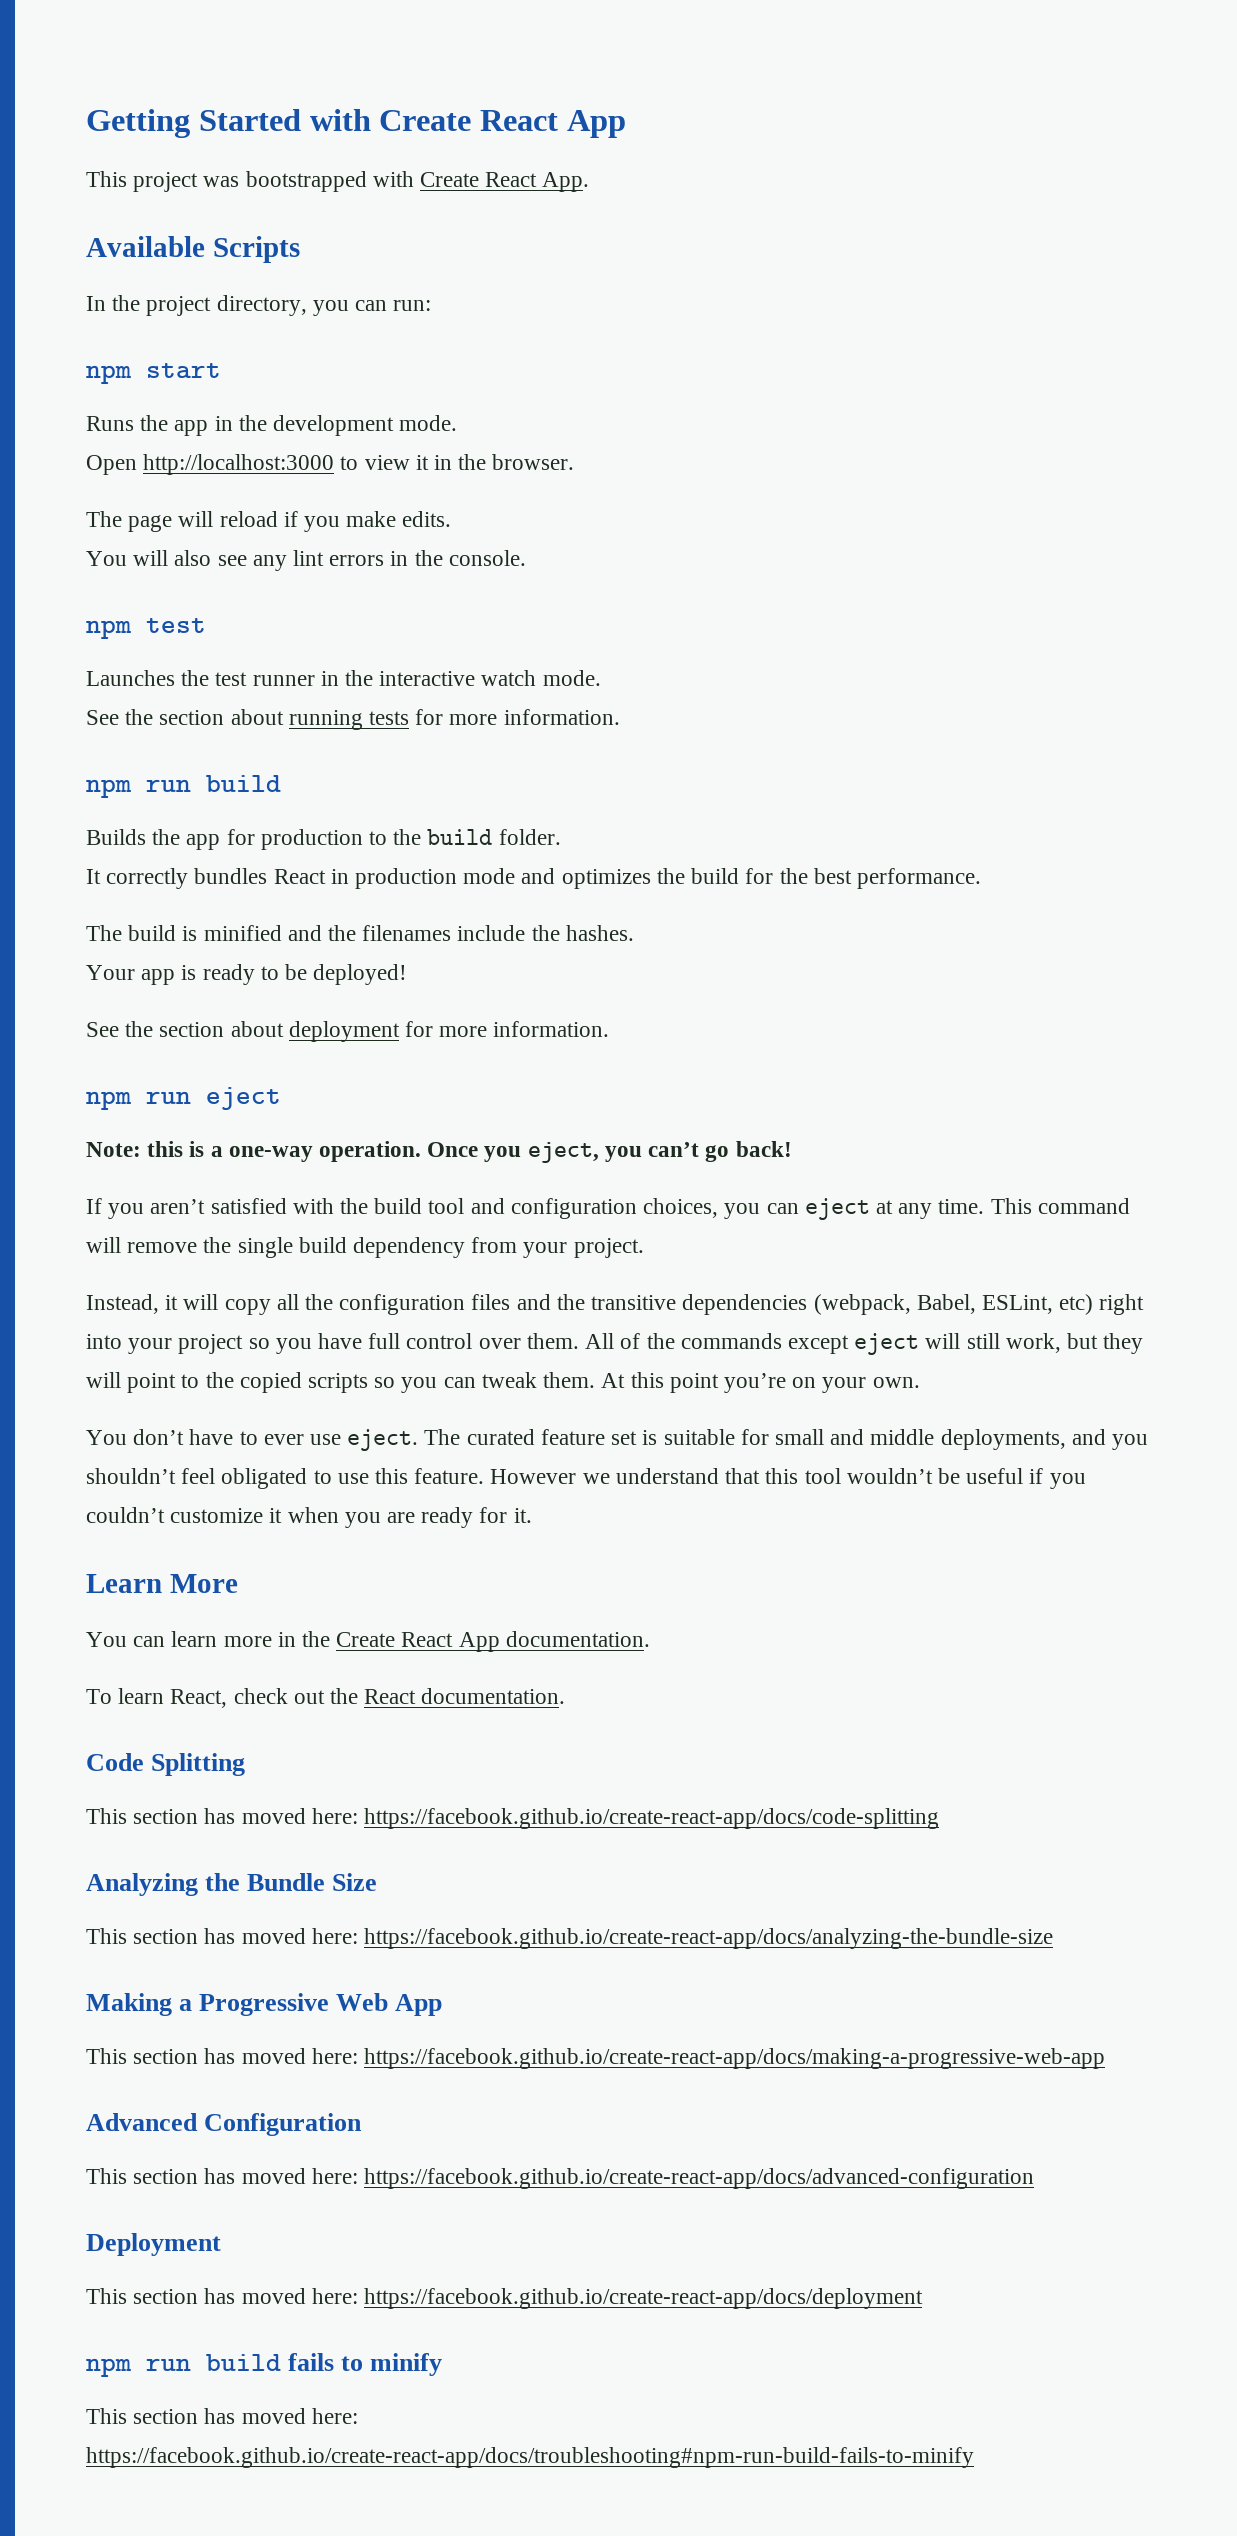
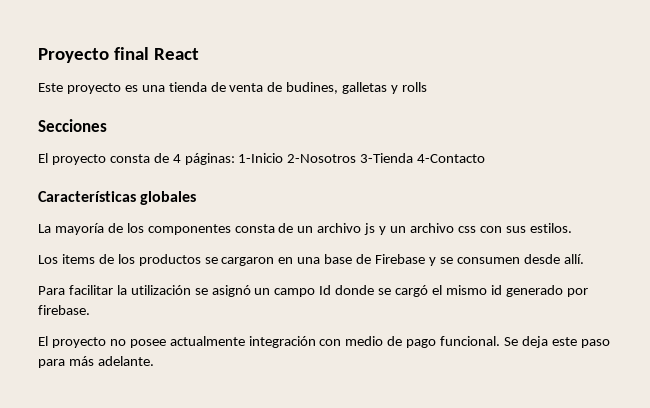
- Getting Started with Create React App
- This project was bootstrapped with Create React App.
- Available Scripts
- In the project directory, you can run:
- npm start
- Runs the app in the development mode.
- Open http://localhost:3000 to view it in the browser.
- The page will reload if you make edits.
- You will also see any lint errors in the console.
- npm test
- Launches the test runner in the interactive watch mode.
- See the section about running tests for more information.
- npm run build
- Builds the app for production to the build folder.
- It correctly bundles React in production mode and optimizes the build for the best performance.
- The build is minified and the filenames include the hashes.
- Your app is ready to be deployed!
- See the section about deployment for more information.
- npm run eject
- Note: this is a one-way operation. Once you eject, you can’t go back!
- If you aren’t satisfied with the build tool and configuration choices, you can eject at any time. This command will remove the single build dependency from your project.
- Instead, it will copy all the configuration files and the transitive dependencies (webpack, Babel, ESLint, etc) right into your project so you have full control over them. All of the commands except eject will still work, but they will point to the copied scripts so you can tweak them. At this point you’re on your own.
- You don’t have to ever use eject. The curated feature set is suitable for small and middle deployments, and you shouldn’t feel obligated to use this feature. However we understand that this tool wouldn’t be useful if you couldn’t customize it when you are ready for it.
- Learn More
- You can learn more in the Create React App documentation.
- To learn React, check out the React documentation.
- Code Splitting
- This section has moved here: https://facebook.github.io/create-react-app/docs/code-splitting
- Analyzing the Bundle Size
- This section has moved here: https://facebook.github.io/create-react-app/docs/analyzing-the-bundle-size
- Making a Progressive Web App
- This section has moved here: https://facebook.github.io/create-react-app/docs/making-a-progressive-web-app
- Advanced Configuration
- This section has moved here: https://facebook.github.io/create-react-app/docs/advanced-configuration
- Deployment
- This section has moved here: https://facebook.github.io/create-react-app/docs/deployment
- npm run build fails to minify
- This section has moved here: https://facebook.github.io/create-react-app/docs/troubleshooting#npm-run-build-fails-to-minify
+ Proyecto final React
+ Este proyecto es una tienda de venta de budines, galletas y rolls
+ Secciones
+ El proyecto consta de 4 páginas: 1-Inicio 2-Nosotros 3-Tienda 4-Contacto
+ Características globales
+ La mayoría de los componentes consta de un archivo js y un archivo css con sus estilos.
+ Los items de los productos se cargaron en una base de Firebase y se consumen desde allí.
+ Para facilitar la utilización se asignó un campo Id donde se cargó el mismo id generado por firebase.
+ El proyecto no posee actualmente integración con medio de pago funcional. Se deja este paso para más adelante.

